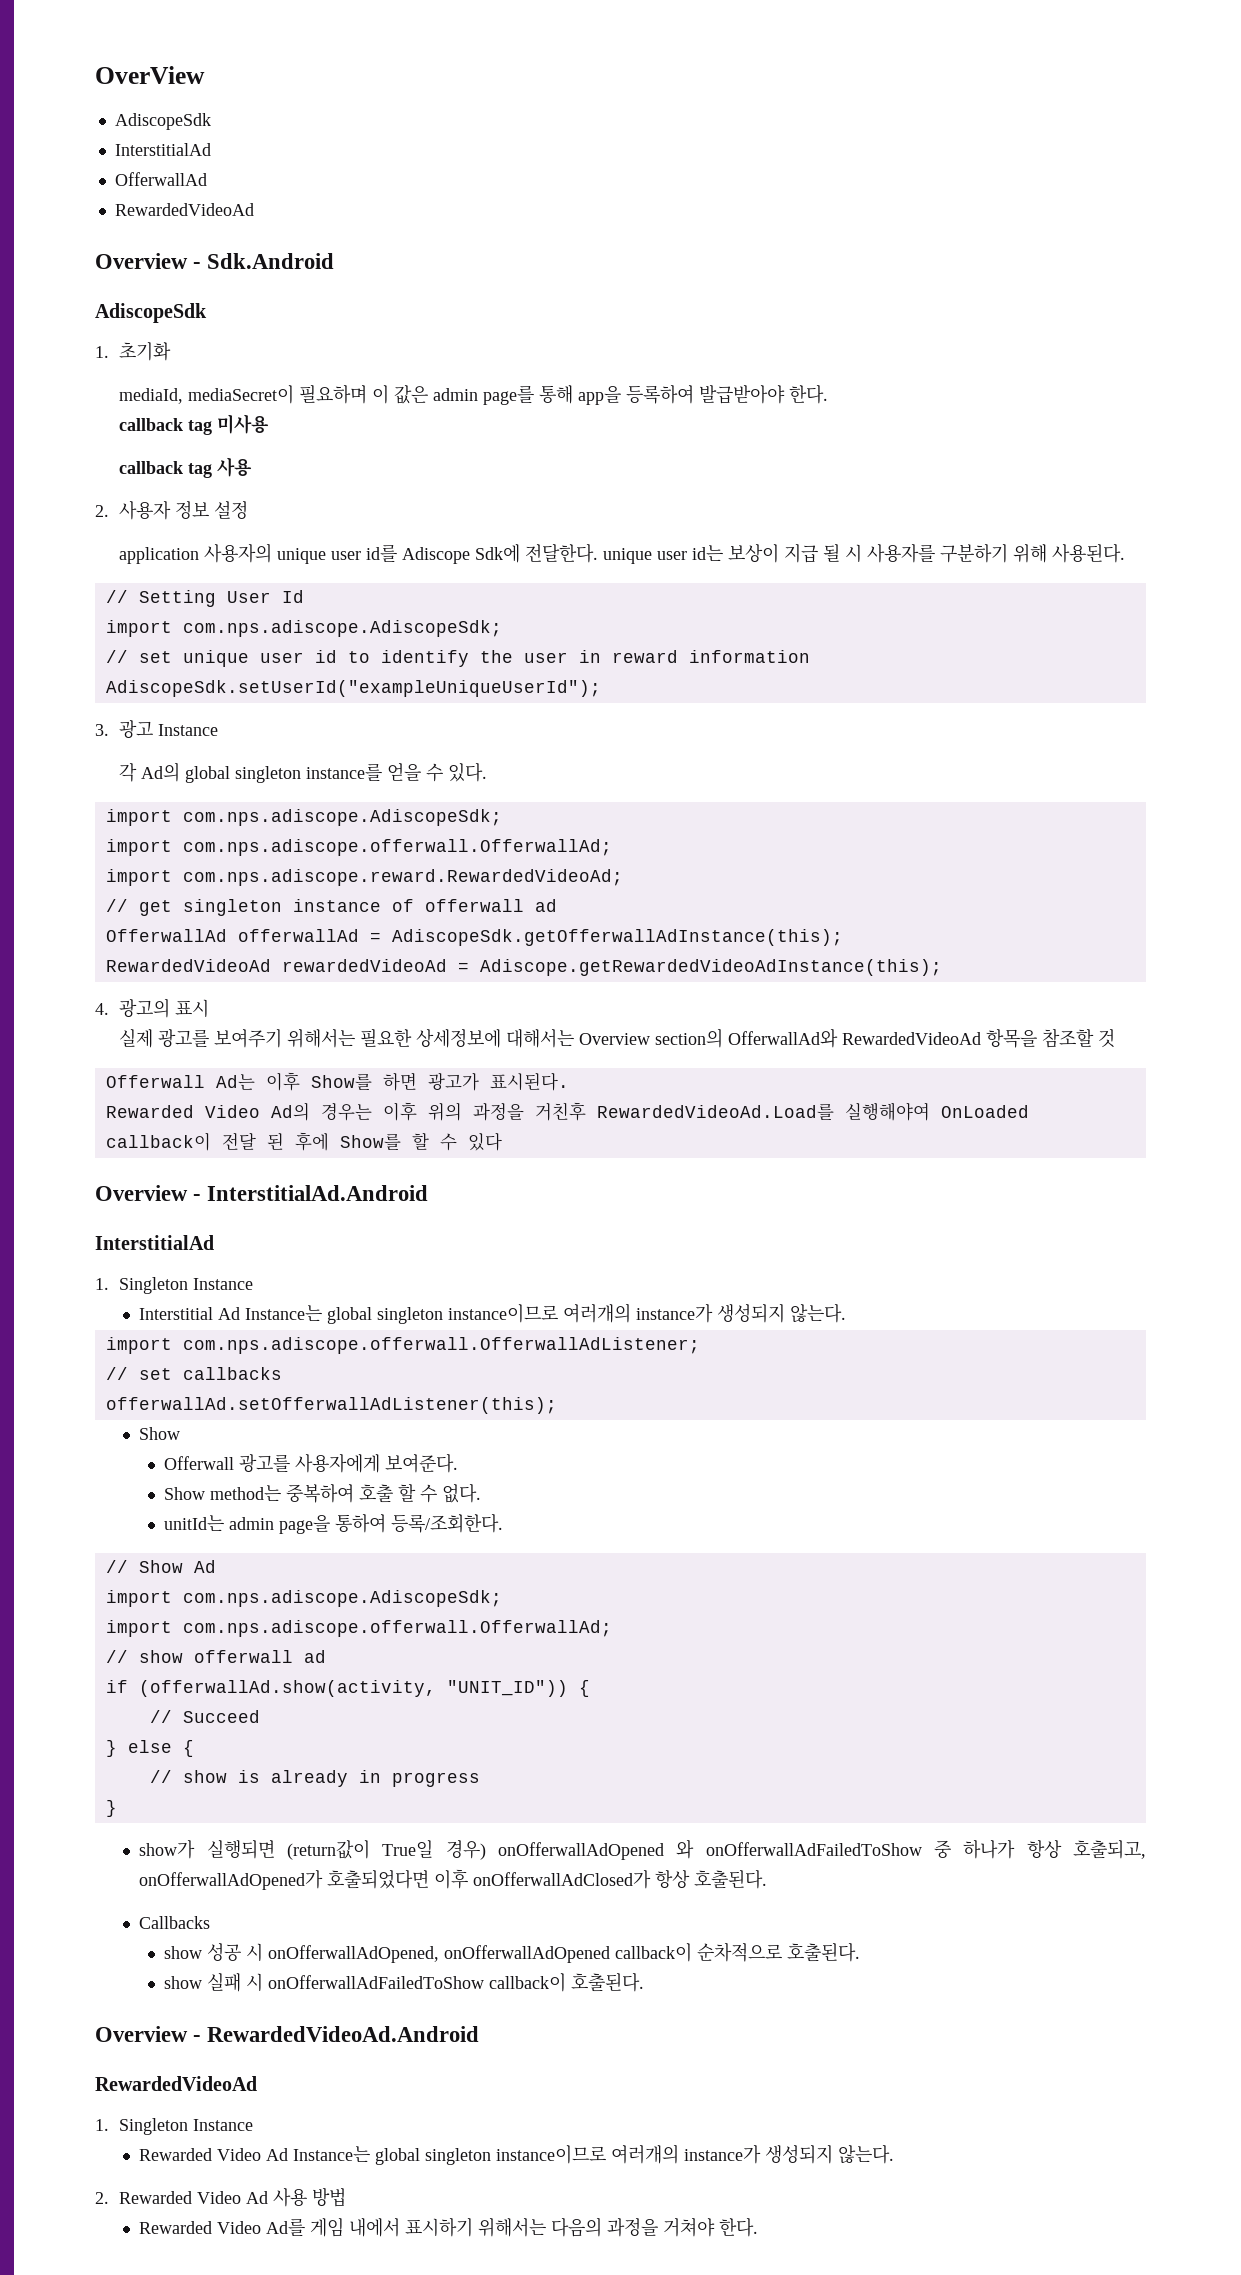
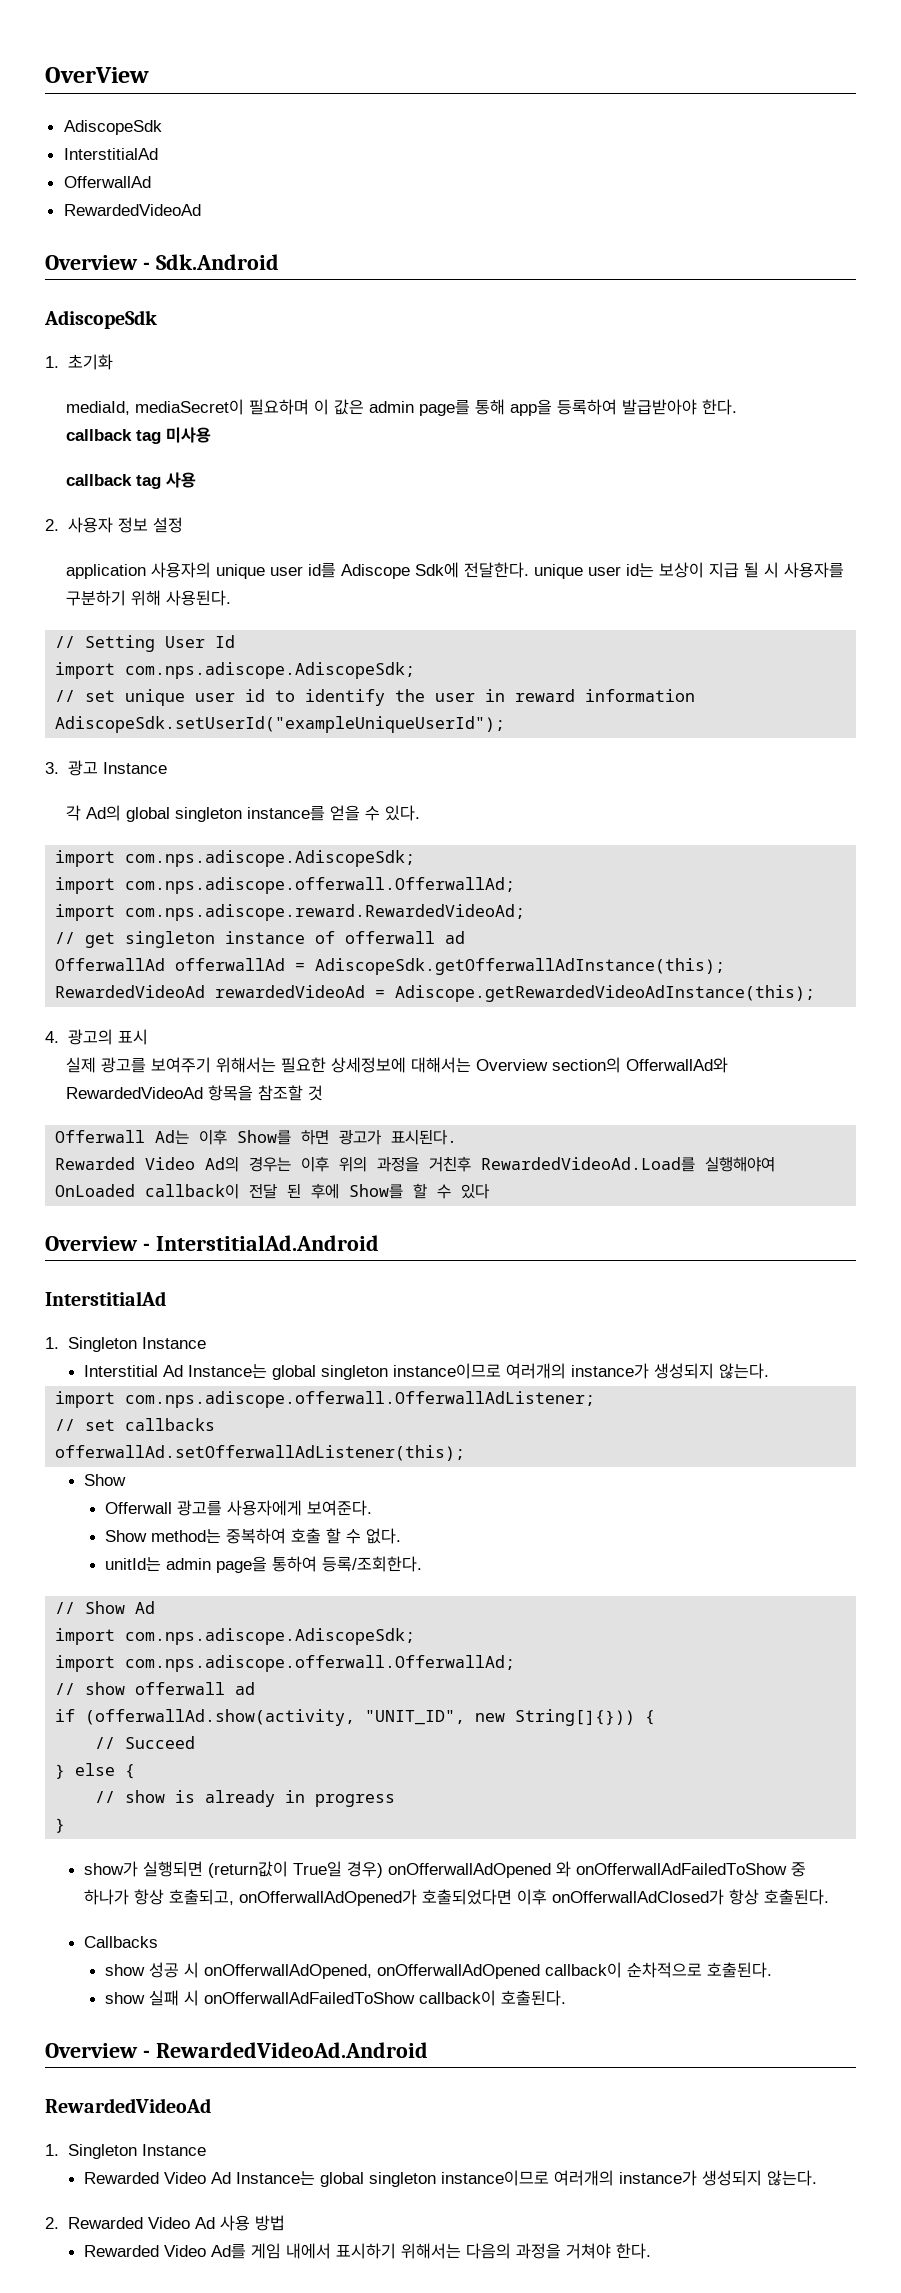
- if (offerwallAd.show(activity, "UNIT_ID")) {
+ if (offerwallAd.show(activity, "UNIT_ID", new String[]{})) {

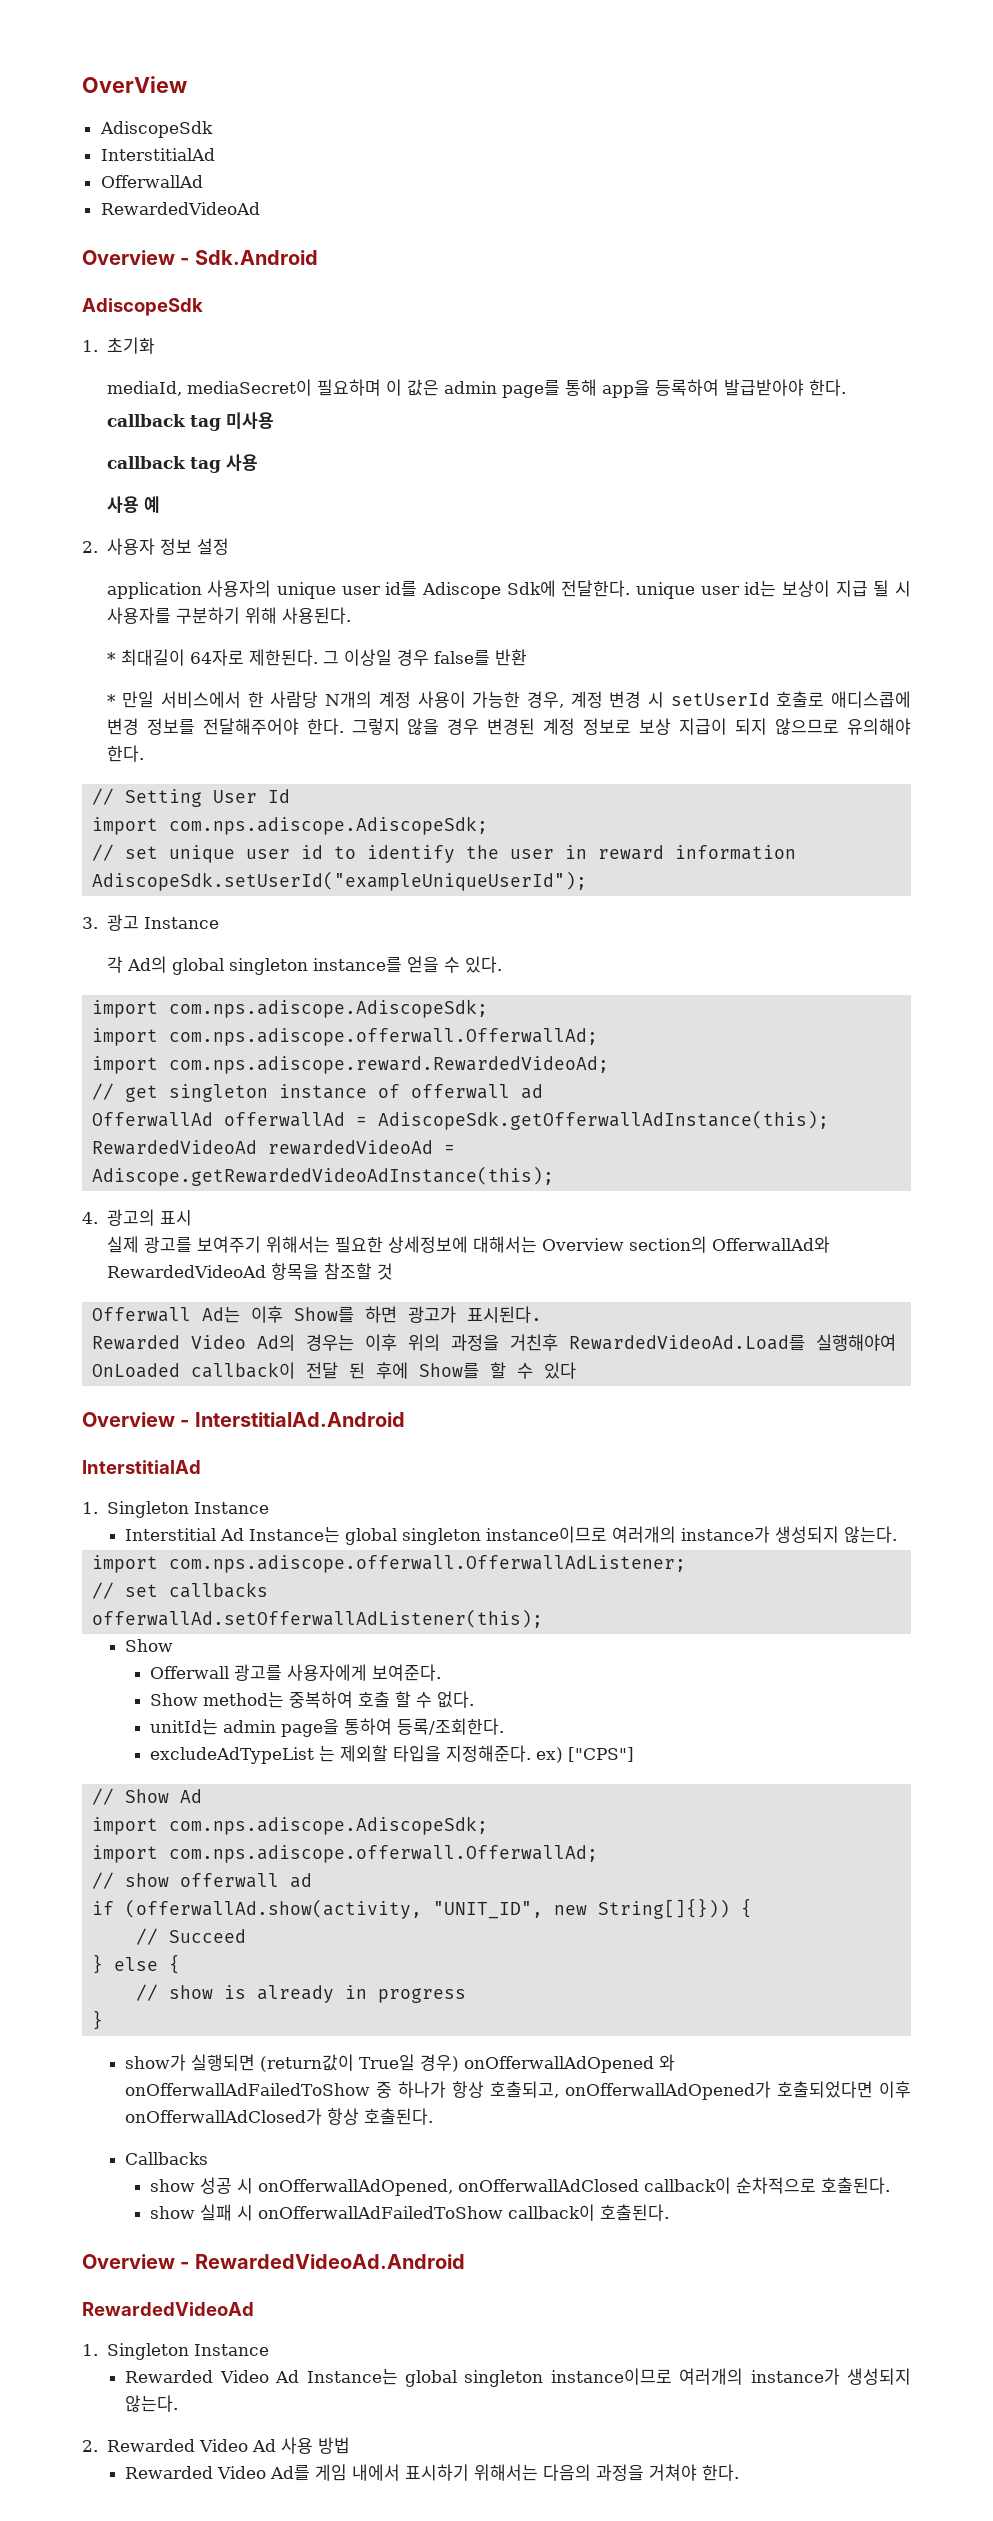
+ 사용 예
+ * 최대길이 64자로 제한된다. 그 이상일 경우 false를 반환
+ * 만일 서비스에서 한 사람당 N개의 계정 사용이 가능한 경우, 계정 변경 시 setUserId 호출로 애디스콥에 변경 정보를 전달해주어야 한다. 그렇지 않을 경우 변경된 계정 정보로 보상 지급이 되지 않으므로 유의해야 한다.
+ excludeAdTypeList 는 제외할 타입을 지정해준다. ex) ["CPS"]
- show 성공 시 onOfferwallAdOpened, onOfferwallAdOpened callback이 순차적으로 호출된다.
+ show 성공 시 onOfferwallAdOpened, onOfferwallAdClosed callback이 순차적으로 호출된다.

